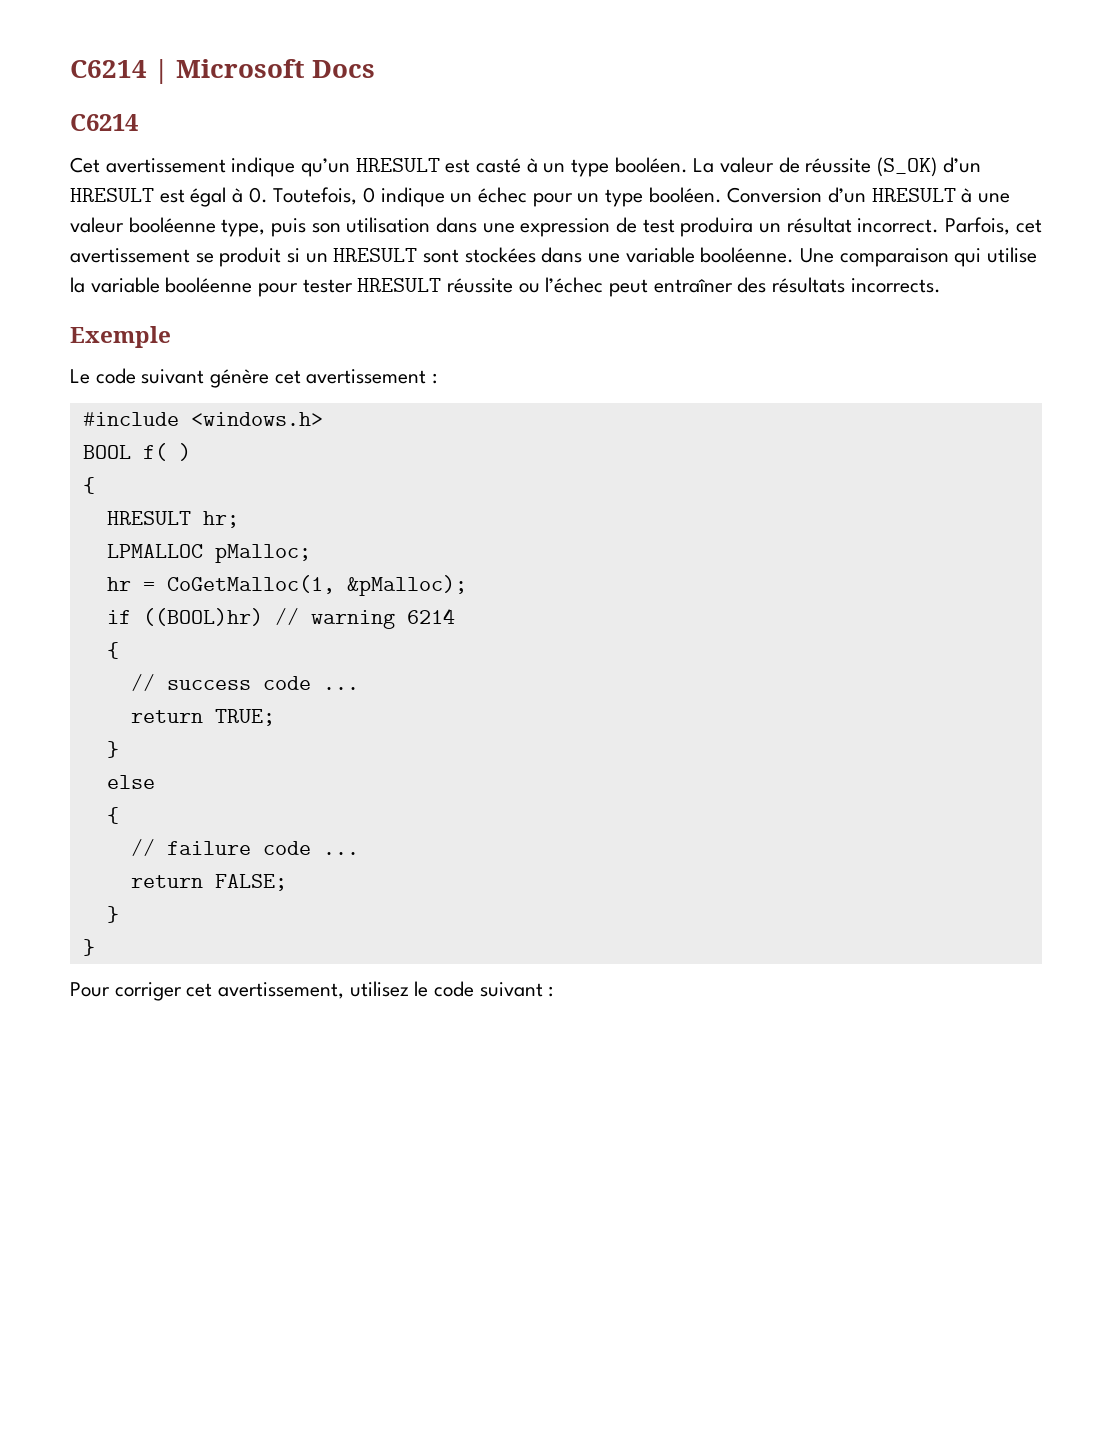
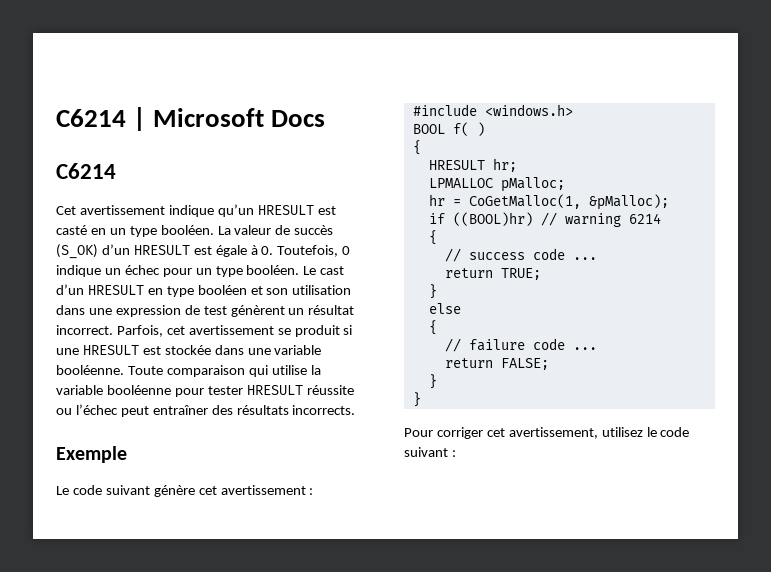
- Cet avertissement indique qu’un HRESULT est casté à un type booléen.
+ Cet avertissement indique qu’un HRESULT est casté en un type booléen.
- La valeur de réussite (S_OK) d’un HRESULT est égal à 0. Toutefois, 0 indique un échec pour un type booléen.
+ La valeur de succès (S_OK) d’un HRESULT est égale à 0. Toutefois, 0 indique un échec pour un type booléen.
- Conversion d’un HRESULT à une valeur booléenne type, puis son utilisation dans une expression de test produira un résultat incorrect.
+ Le cast d’un HRESULT en type booléen et son utilisation dans une expression de test génèrent un résultat incorrect.
- Parfois, cet avertissement se produit si un HRESULT sont stockées dans une variable booléenne.
+ Parfois, cet avertissement se produit si une HRESULT est stockée dans une variable booléenne.
- Une comparaison qui utilise la variable booléenne pour tester HRESULT réussite ou l’échec peut entraîner des résultats incorrects.
+ Toute comparaison qui utilise la variable booléenne pour tester HRESULT réussite ou l’échec peut entraîner des résultats incorrects.

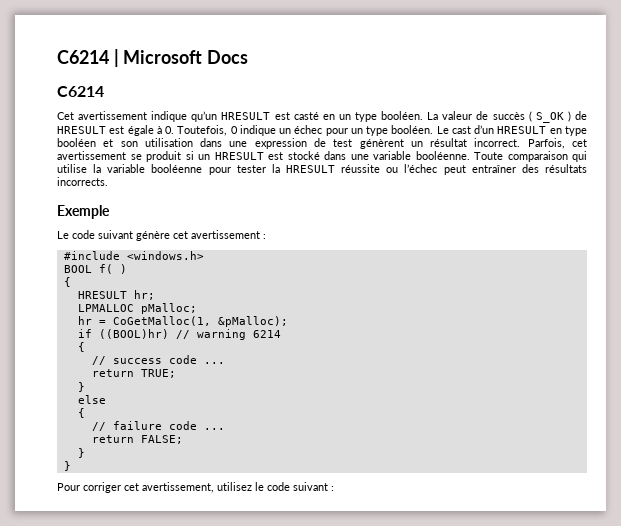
- La valeur de succès (S_OK) d’un HRESULT est égale à 0. Toutefois, 0 indique un échec pour un type booléen.
+ La valeur de succès ( S_OK ) de HRESULT est égale à 0. Toutefois, 0 indique un échec pour un type booléen.
- Parfois, cet avertissement se produit si une HRESULT est stockée dans une variable booléenne.
+ Parfois, cet avertissement se produit si un HRESULT est stocké dans une variable booléenne.
- Toute comparaison qui utilise la variable booléenne pour tester HRESULT réussite ou l’échec peut entraîner des résultats incorrects.
+ Toute comparaison qui utilise la variable booléenne pour tester la HRESULT réussite ou l’échec peut entraîner des résultats incorrects.

